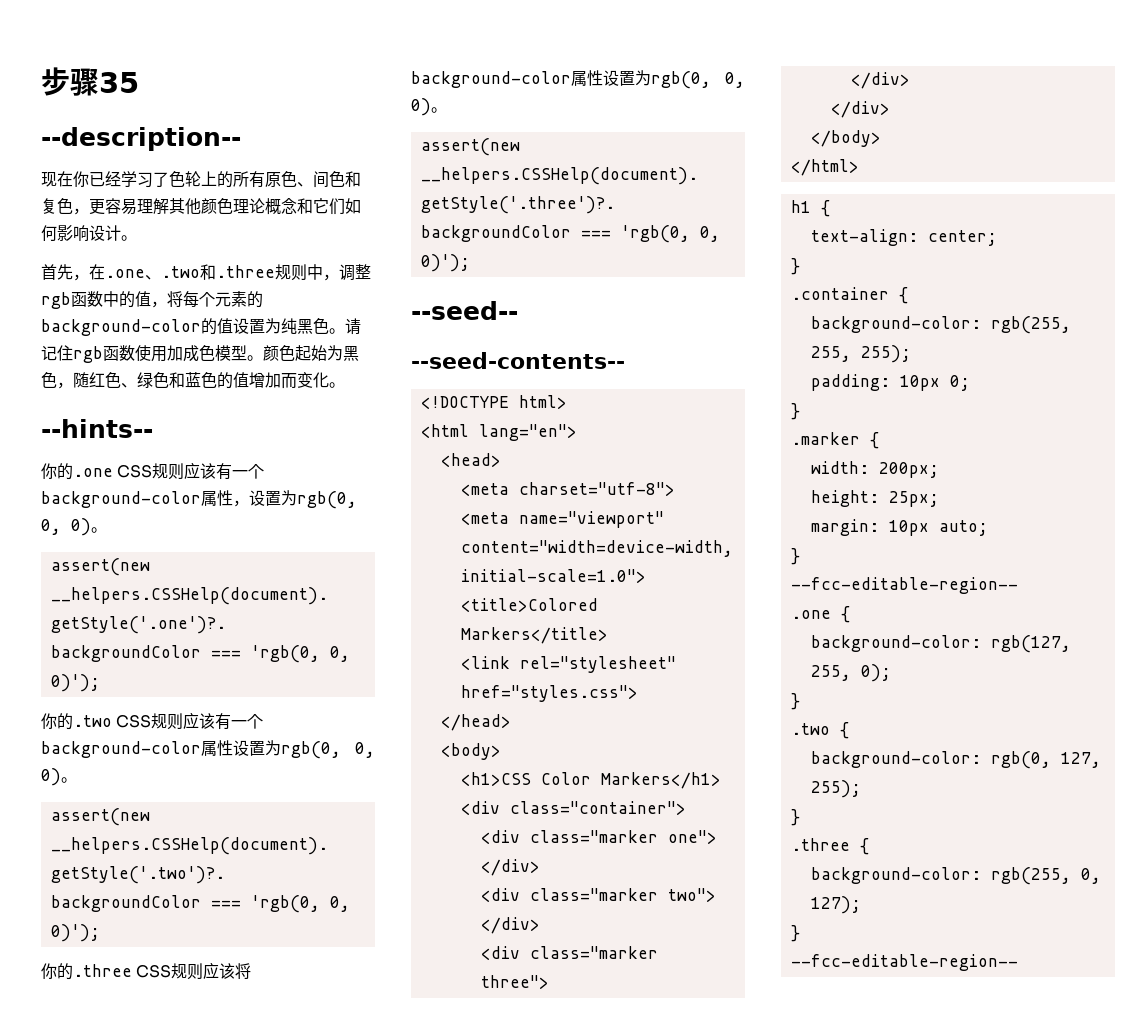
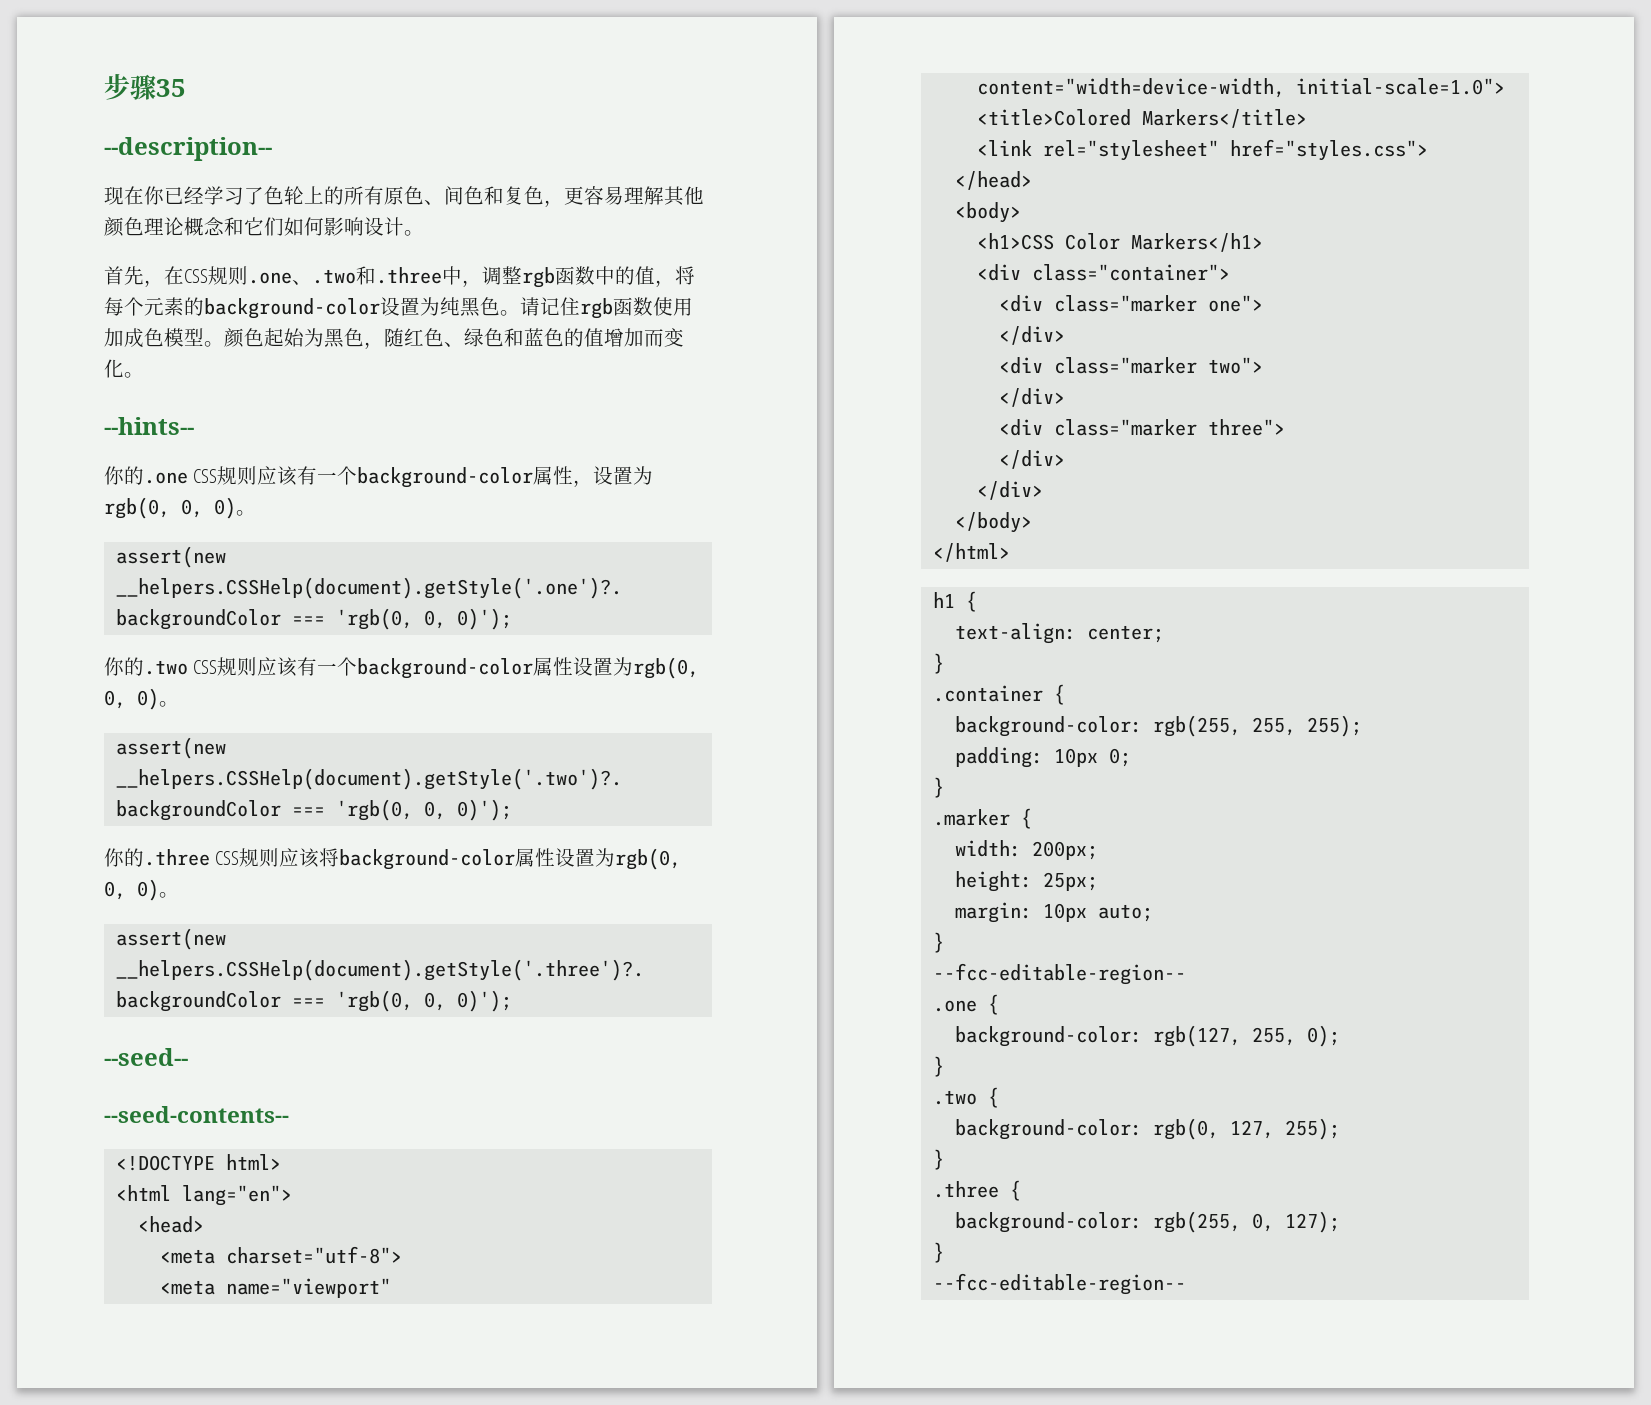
- 首先，在.one、.two和.three规则中，调整rgb函数中的值，将每个元素的background-color的值设置为纯黑色。
+ 首先，在CSS规则.one、.two和.three中，调整rgb函数中的值，将每个元素的background-color设置为纯黑色。

